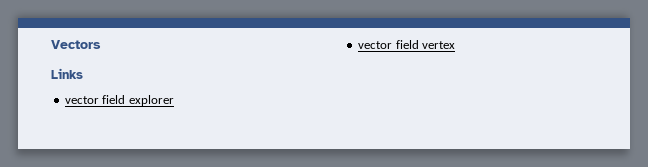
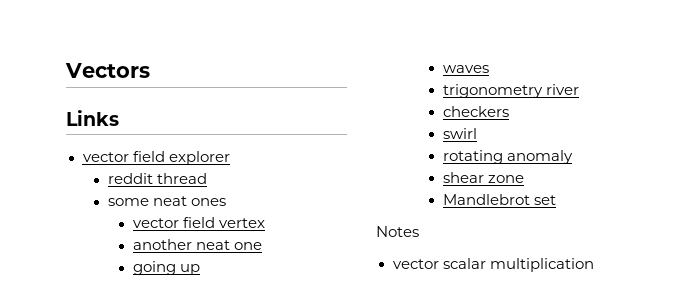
+ reddit thread
+ some neat ones
  vector field vertex
+ another neat one
+ going up
+ waves
+ trigonometry river
+ checkers
+ swirl
+ rotating anomaly
+ shear zone
+ Mandlebrot set
+ Notes
+ vector scalar multiplication

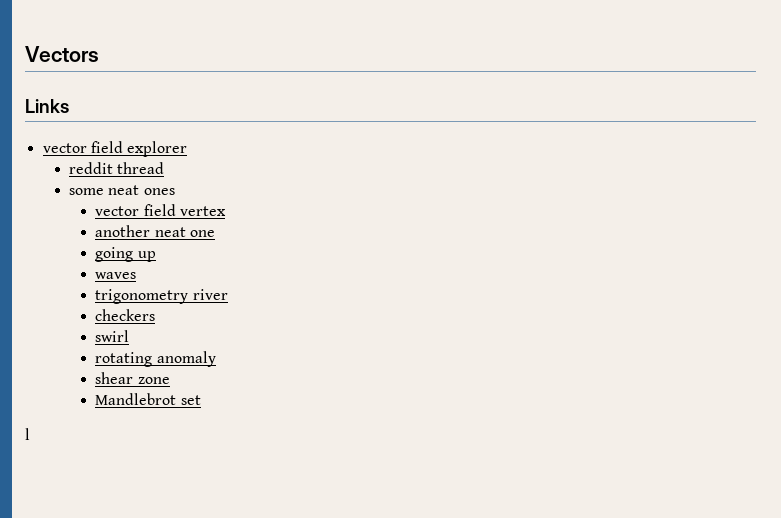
- Notes
- vector scalar multiplication
+ l

